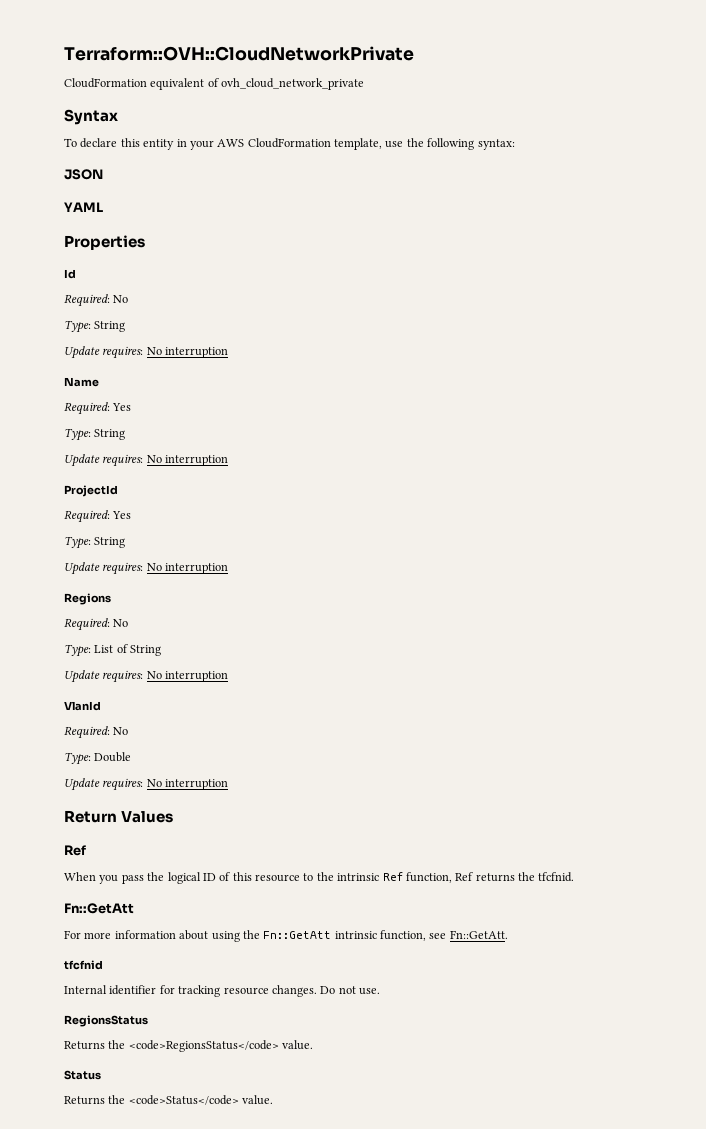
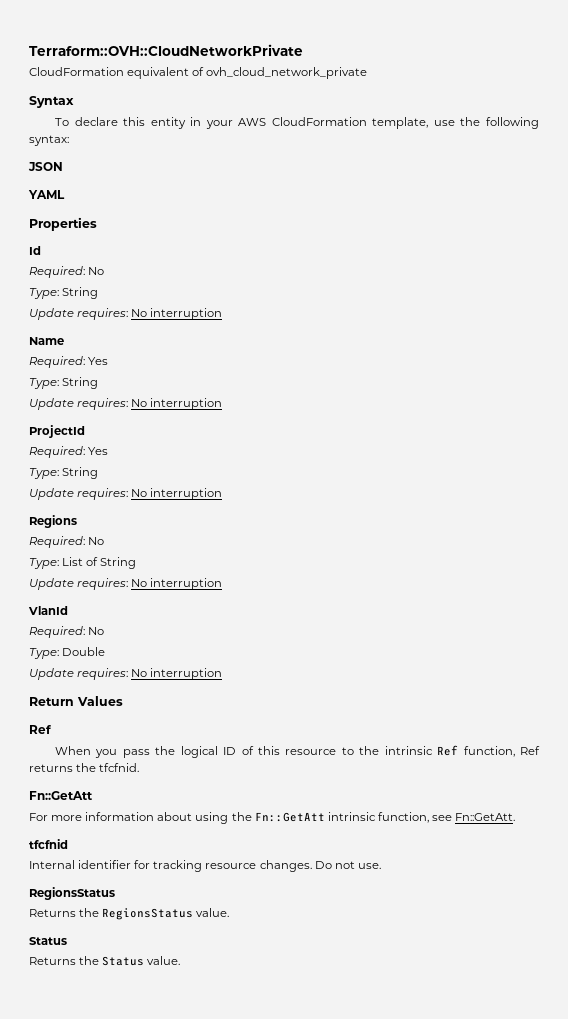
- Returns the <code>RegionsStatus</code> value.
+ Returns the RegionsStatus value.
- Returns the <code>Status</code> value.
+ Returns the Status value.

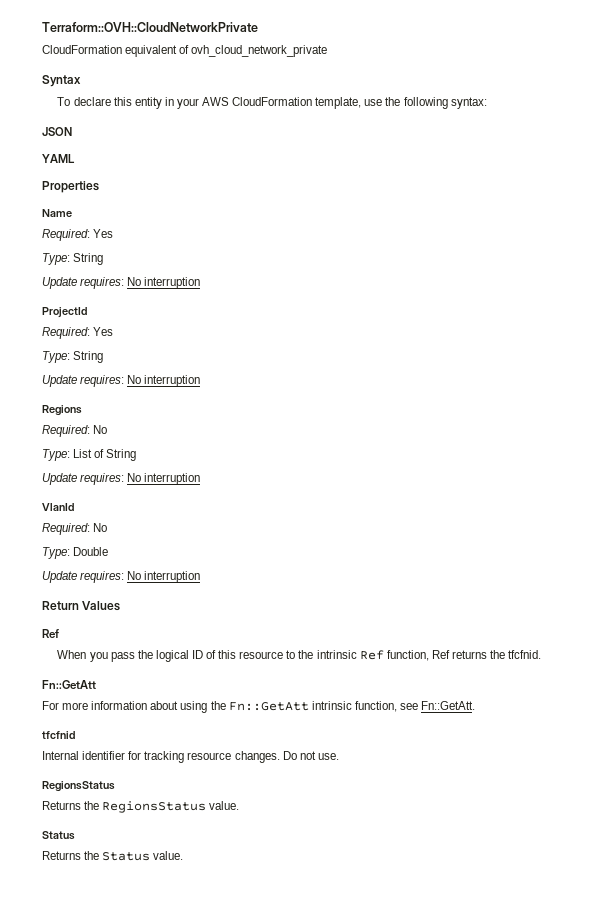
- Id
- Required: No
- Type: String
- Update requires: No interruption

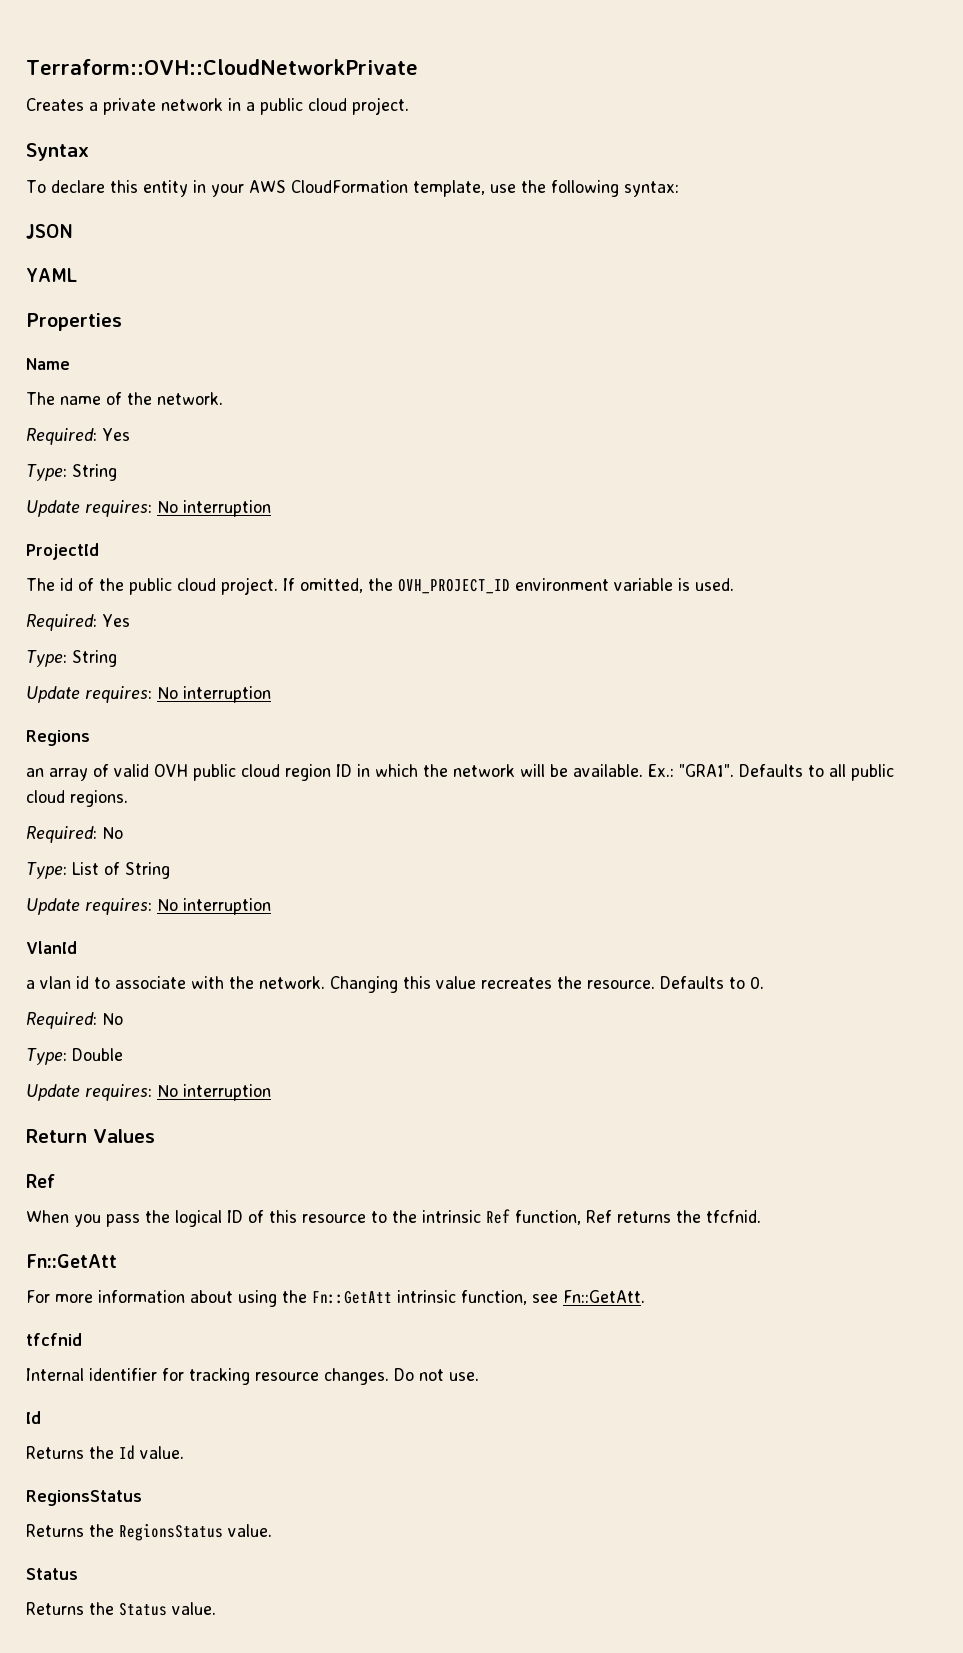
- CloudFormation equivalent of ovh_cloud_network_private
+ Creates a private network in a public cloud project.
+ The name of the network.
+ The id of the public cloud project. If omitted, the OVH_PROJECT_ID environment variable is used.
+ an array of valid OVH public cloud region ID in which the network will be available. Ex.: "GRA1". Defaults to all public cloud regions.
+ a vlan id to associate with the network. Changing this value recreates the resource. Defaults to 0.
  Do not use.
+ Id
+ Returns the Id value.

